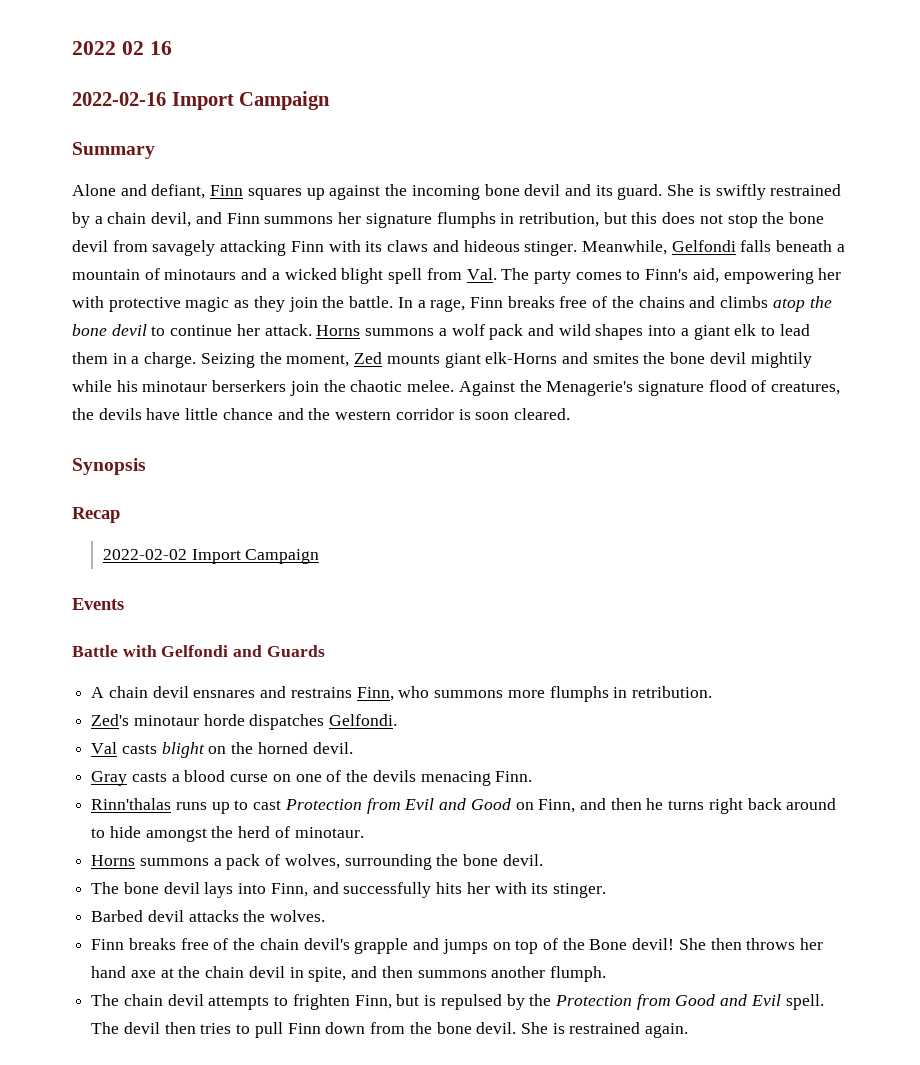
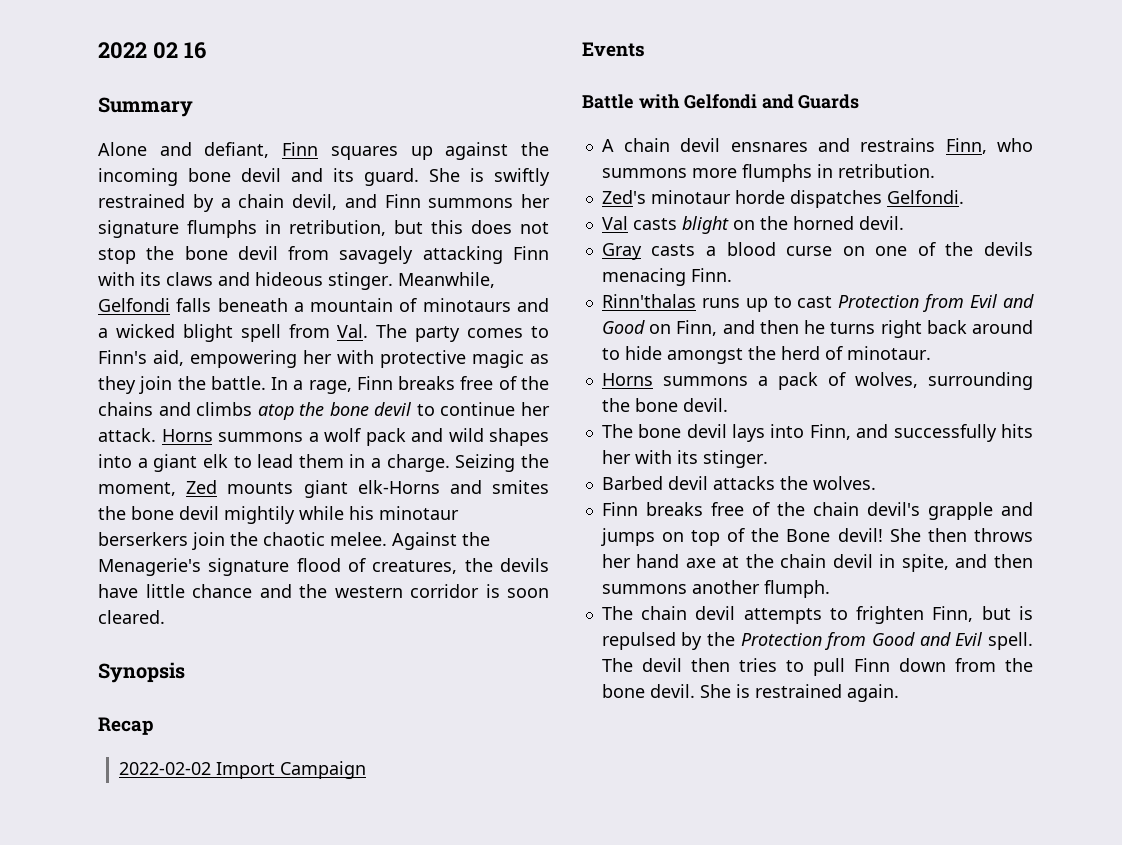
- 2022-02-16 Import Campaign

